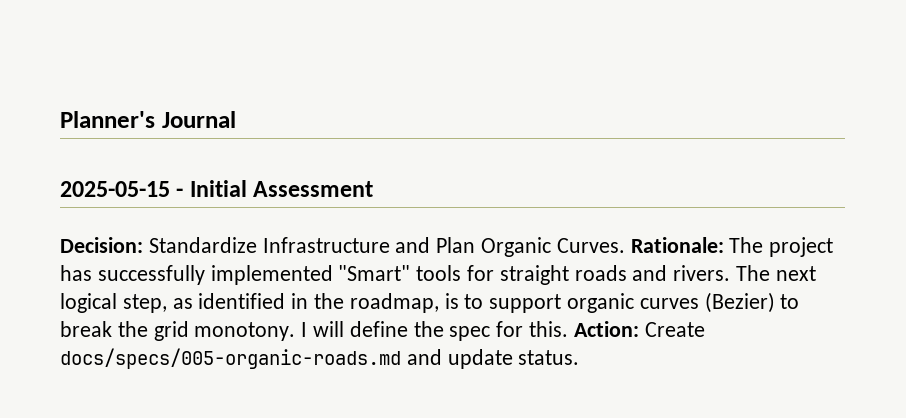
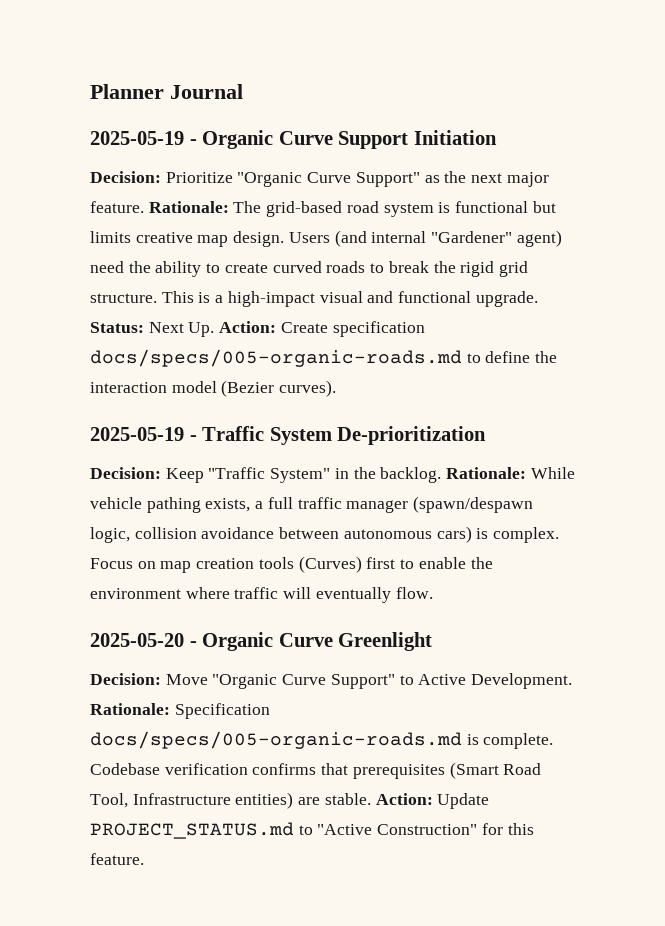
- Planner's Journal
+ Planner Journal
- 2025-05-15 - Initial Assessment
- Decision: Standardize Infrastructure and Plan Organic Curves. Rationale: The project has successfully implemented "Smart" tools for straight roads and rivers. The next logical step, as identified in the roadmap, is to support organic curves (Bezier) to break the grid monotony. I will define the spec for this. Action: Create docs/specs/005-organic-roads.md and update status.
+ 2025-05-19 - Organic Curve Support Initiation
+ Decision: Prioritize "Organic Curve Support" as the next major feature. Rationale: The grid-based road system is functional but limits creative map design. Users (and internal "Gardener" agent) need the ability to create curved roads to break the rigid grid structure. This is a high-impact visual and functional upgrade. Status: Next Up. Action: Create specification docs/specs/005-organic-roads.md to define the interaction model (Bezier curves).
+ 2025-05-19 - Traffic System De-prioritization
+ Decision: Keep "Traffic System" in the backlog. Rationale: While vehicle pathing exists, a full traffic manager (spawn/despawn logic, collision avoidance between autonomous cars) is complex. Focus on map creation tools (Curves) first to enable the environment where traffic will eventually flow.
+ 2025-05-20 - Organic Curve Greenlight
+ Decision: Move "Organic Curve Support" to Active Development. Rationale: Specification docs/specs/005-organic-roads.md is complete. Codebase verification confirms that prerequisites (Smart Road Tool, Infrastructure entities) are stable. Action: Update PROJECT_STATUS.md to "Active Construction" for this feature.

